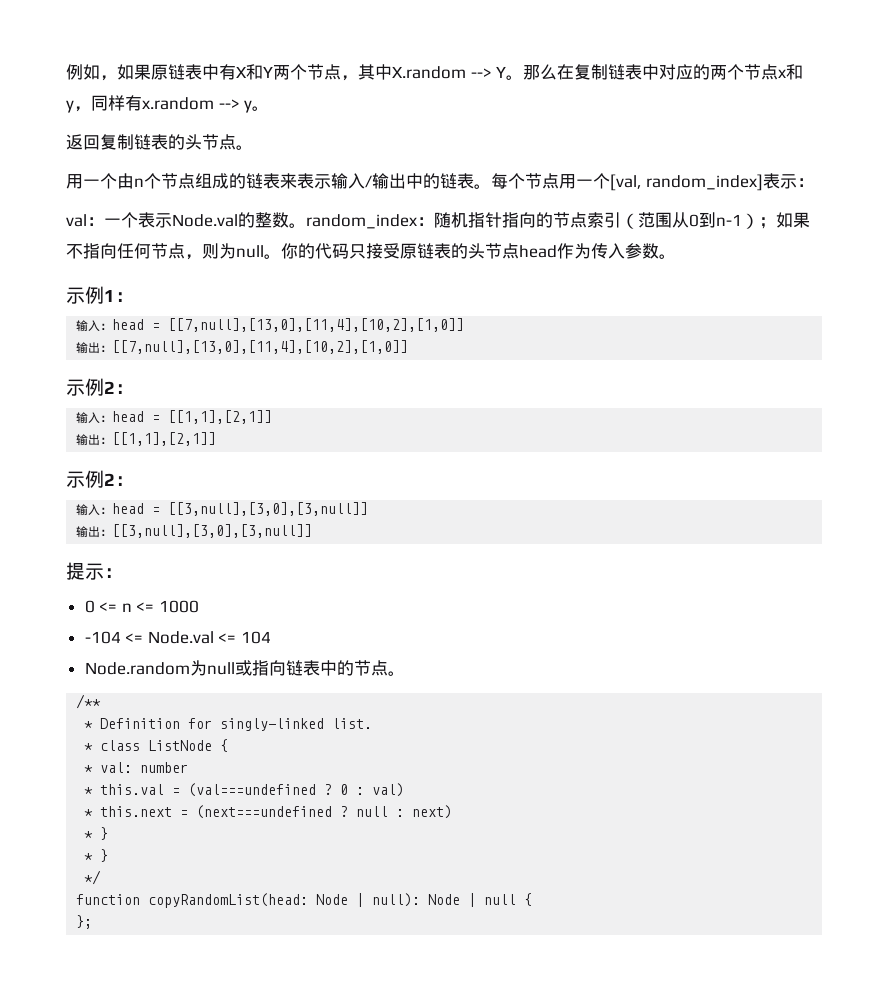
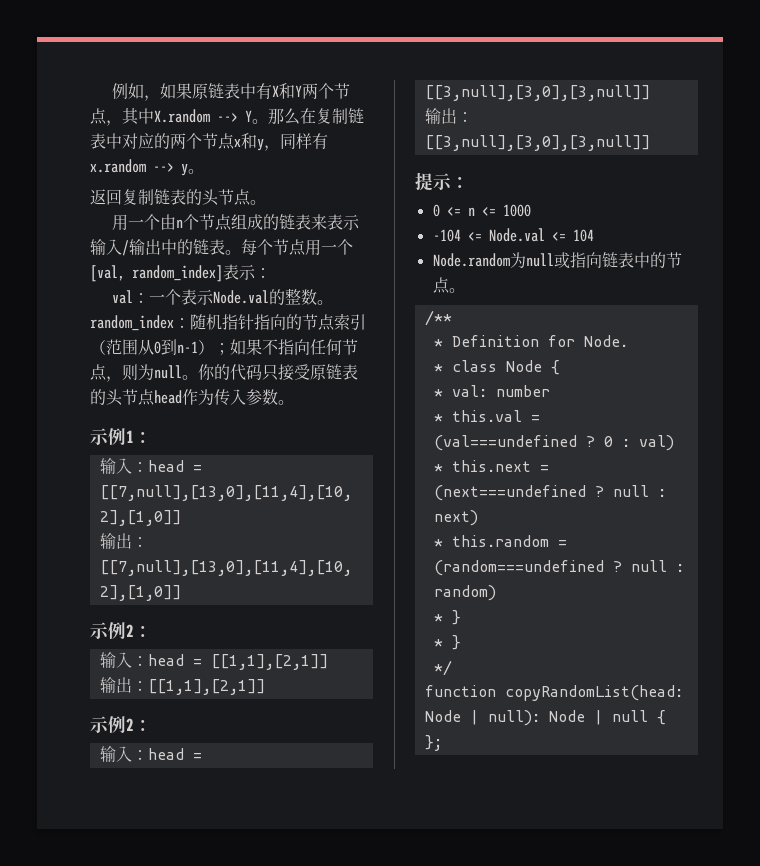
- * Definition for singly-linked list.
+ * Definition for Node.
- * class ListNode {
+ * class Node {
+ * this.random = (random===undefined ? null : random)

